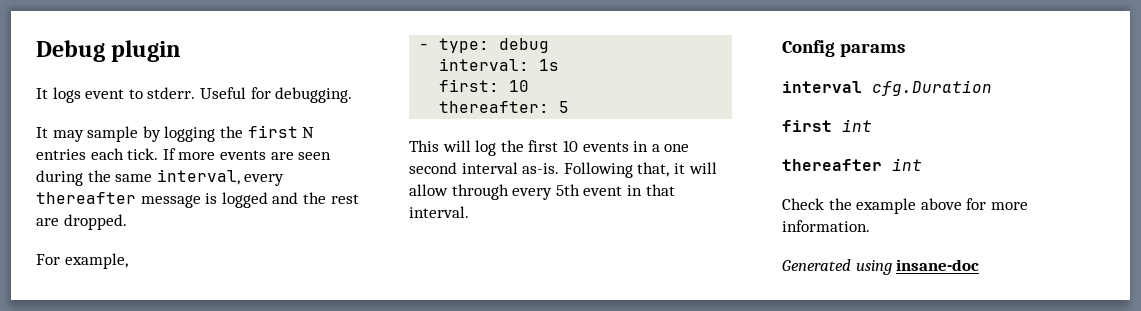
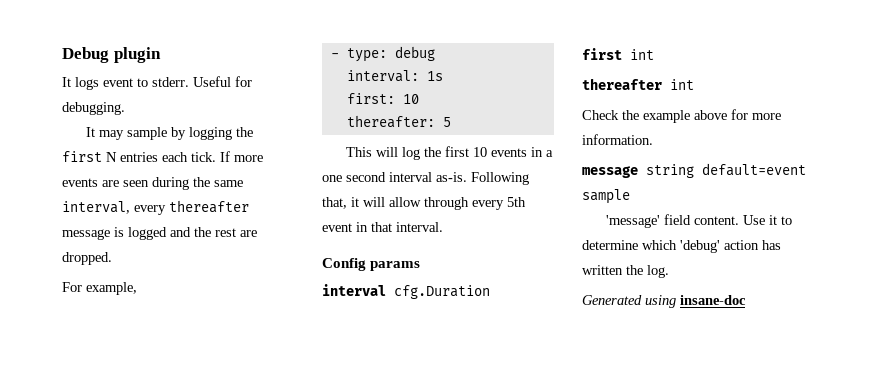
+ message string default=event sample
+ 'message' field content. Use it to determine which 'debug' action has written the log.

